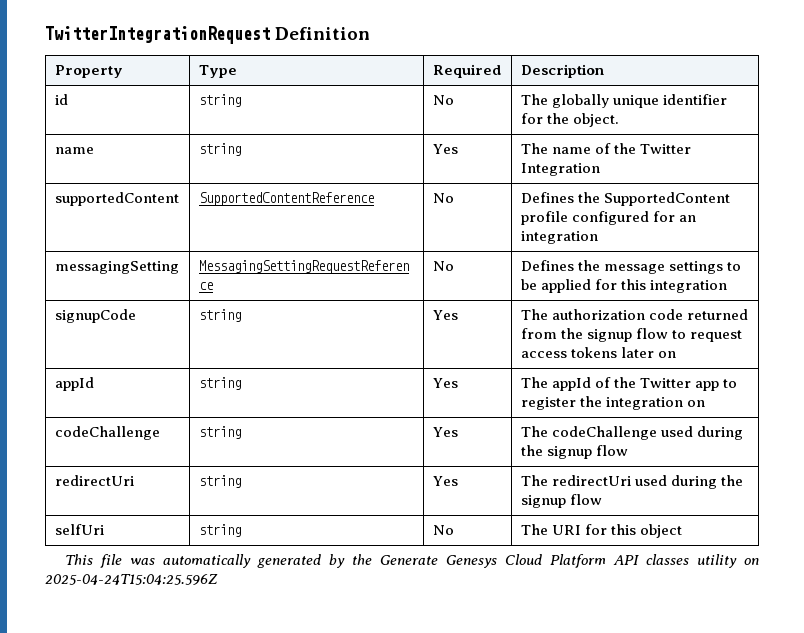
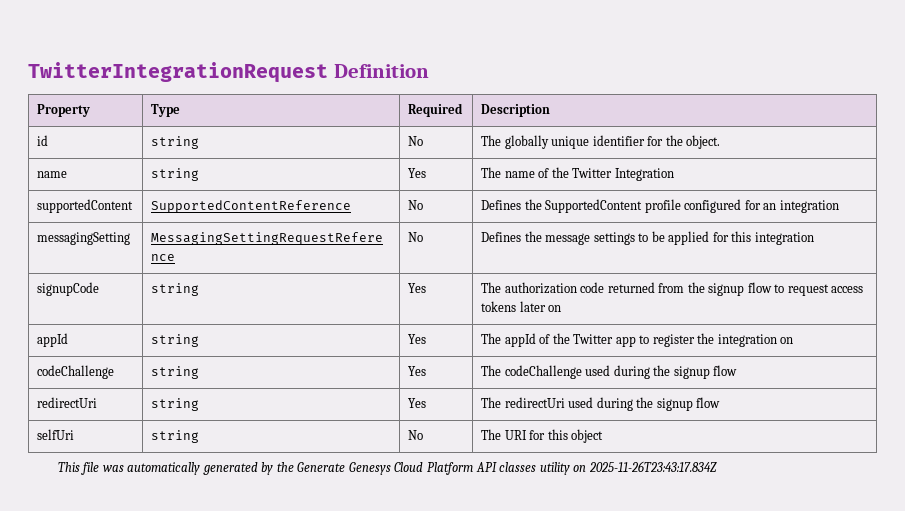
- This file was automatically generated by the Generate Genesys Cloud Platform API classes utility on 2025-04-24T15:04:25.596Z
+ This file was automatically generated by the Generate Genesys Cloud Platform API classes utility on 2025-11-26T23:43:17.834Z

